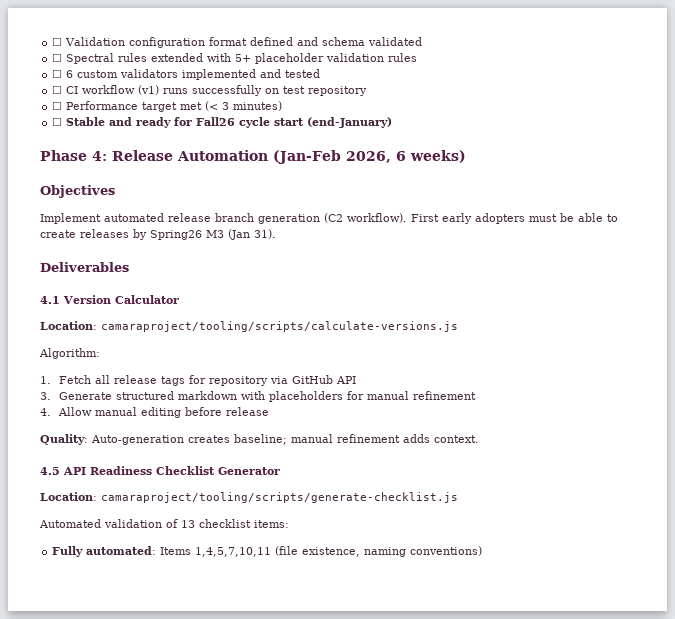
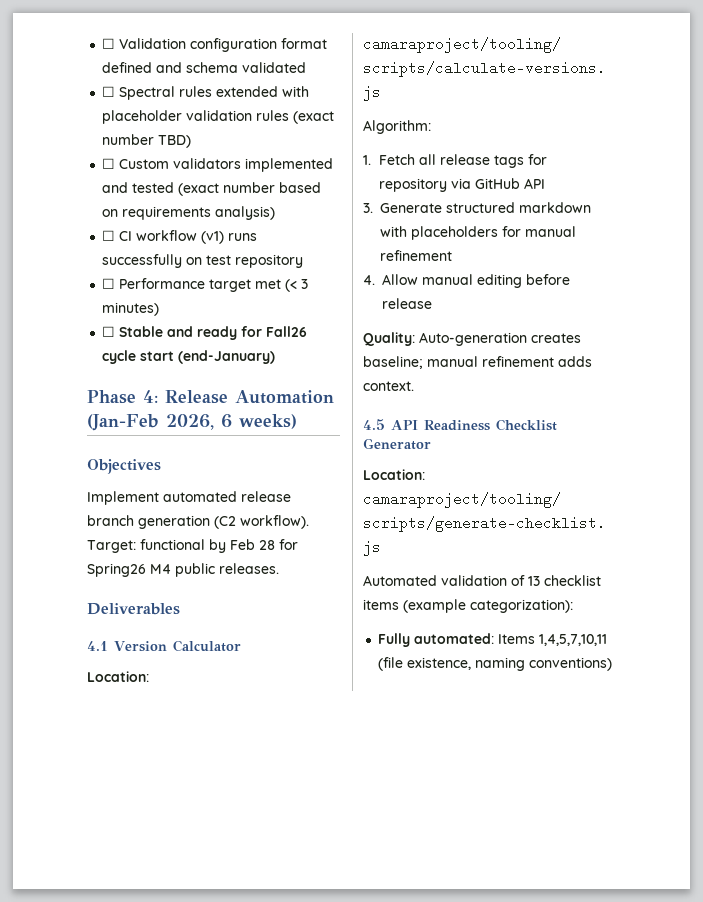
- ☐ Spectral rules extended with 5+ placeholder validation rules
- ☐ 6 custom validators implemented and tested
+ ☐ Spectral rules extended with placeholder validation rules (exact number TBD)
+ ☐ Custom validators implemented and tested (exact number based on requirements analysis)
- First early adopters must be able to create releases by Spring26 M3 (Jan 31).
+ Target: functional by Feb 28 for Spring26 M4 public releases.
- Automated validation of 13 checklist items:
+ Automated validation of 13 checklist items (example categorization):

